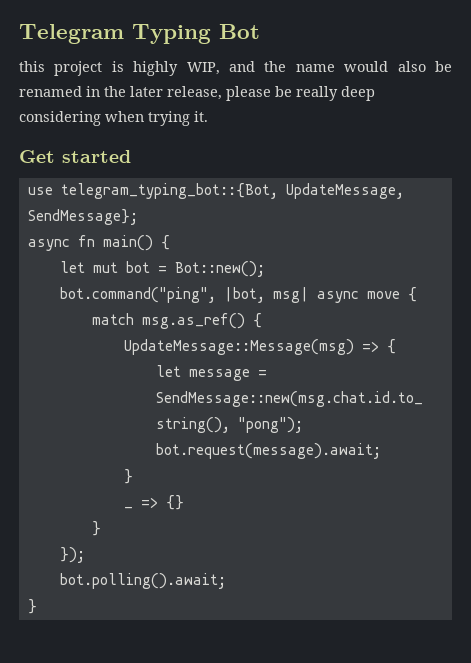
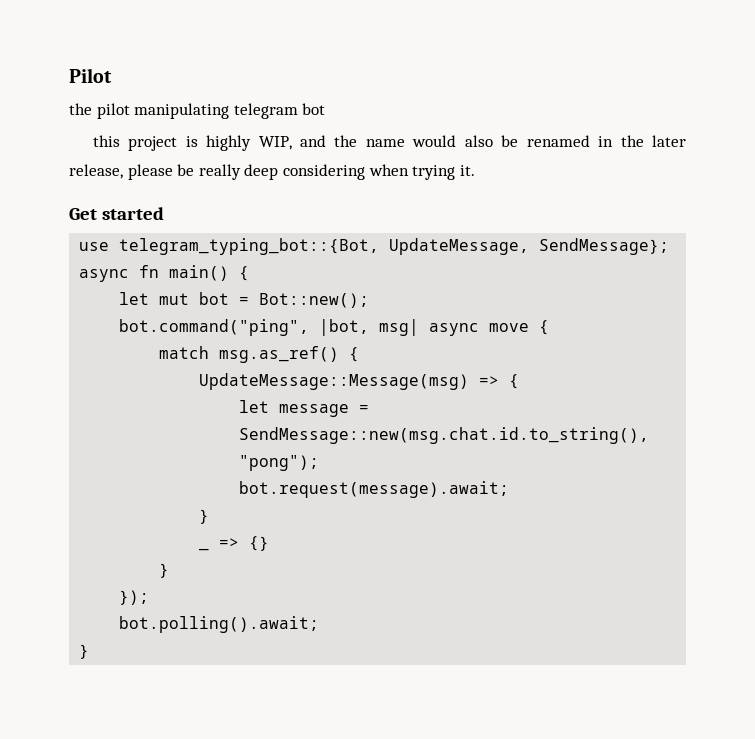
- Telegram Typing Bot
+ Pilot
+ the pilot manipulating telegram bot

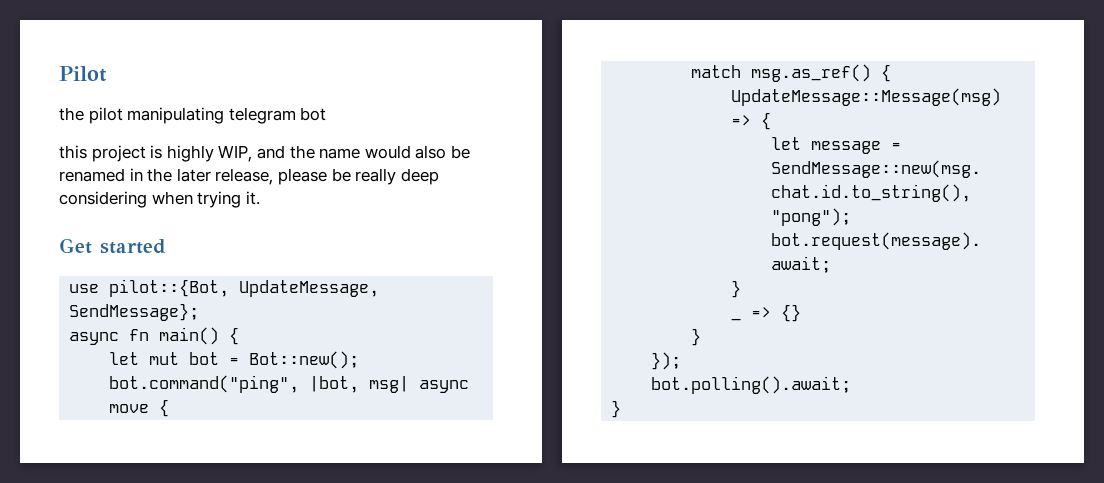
- use telegram_typing_bot::{Bot, UpdateMessage, SendMessage};
+ use pilot::{Bot, UpdateMessage, SendMessage};

